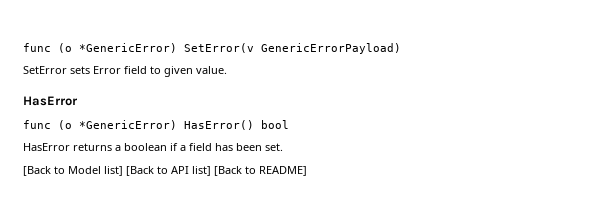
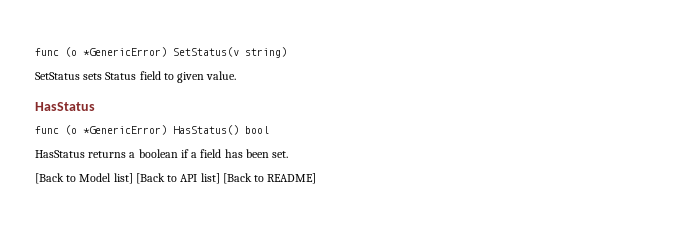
- func (o *GenericError) SetError(v GenericErrorPayload)
- SetError sets Error field to given value.
- HasError
- func (o *GenericError) HasError() bool
+ func (o *GenericError) SetStatus(v string)
+ SetStatus sets Status field to given value.
+ HasStatus
+ func (o *GenericError) HasStatus() bool
- HasError returns a boolean if a field has been set.
+ HasStatus returns a boolean if a field has been set.

